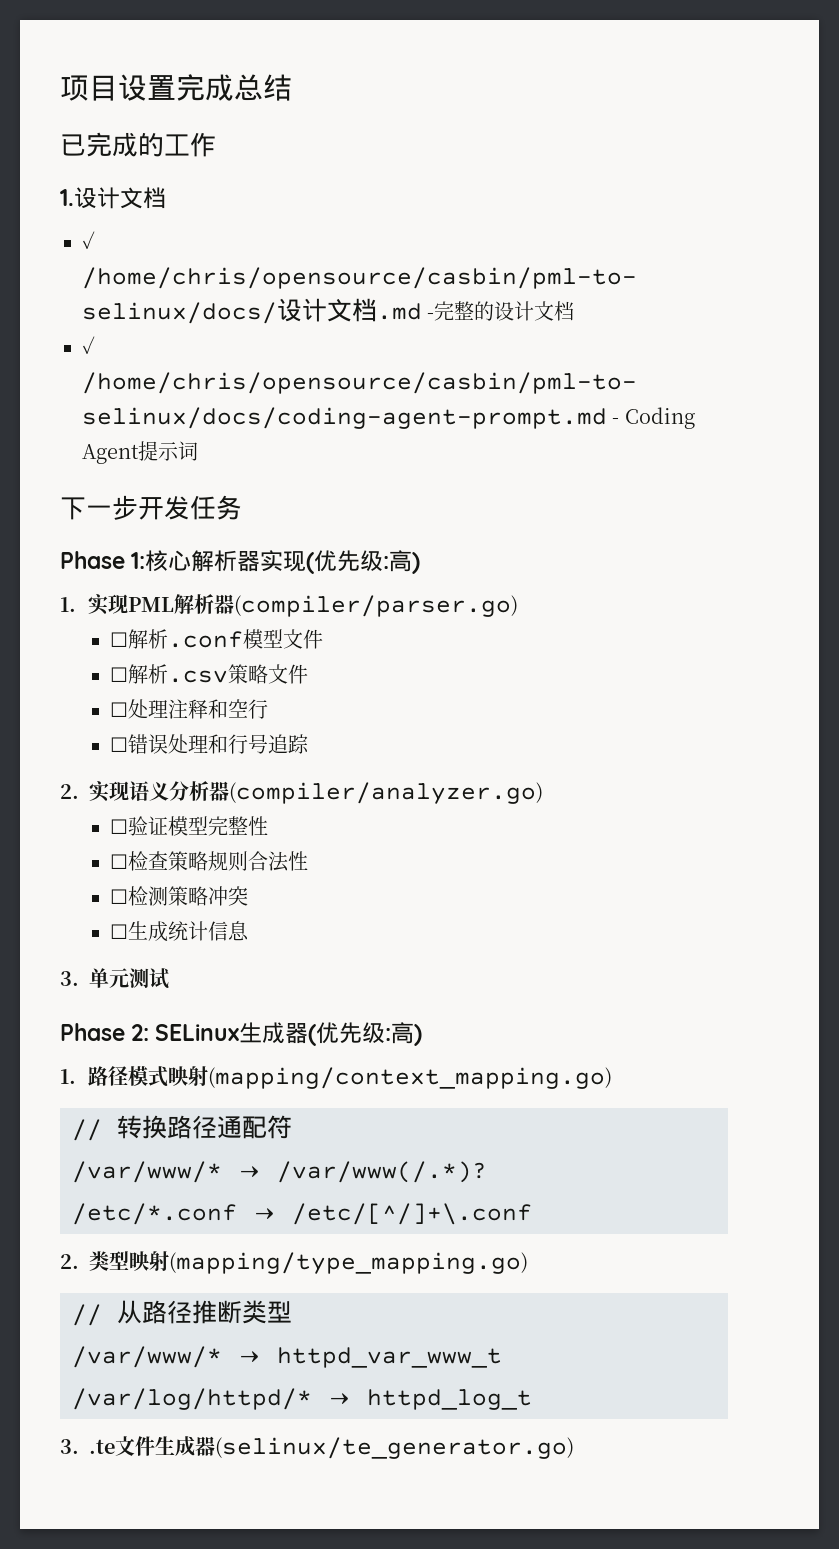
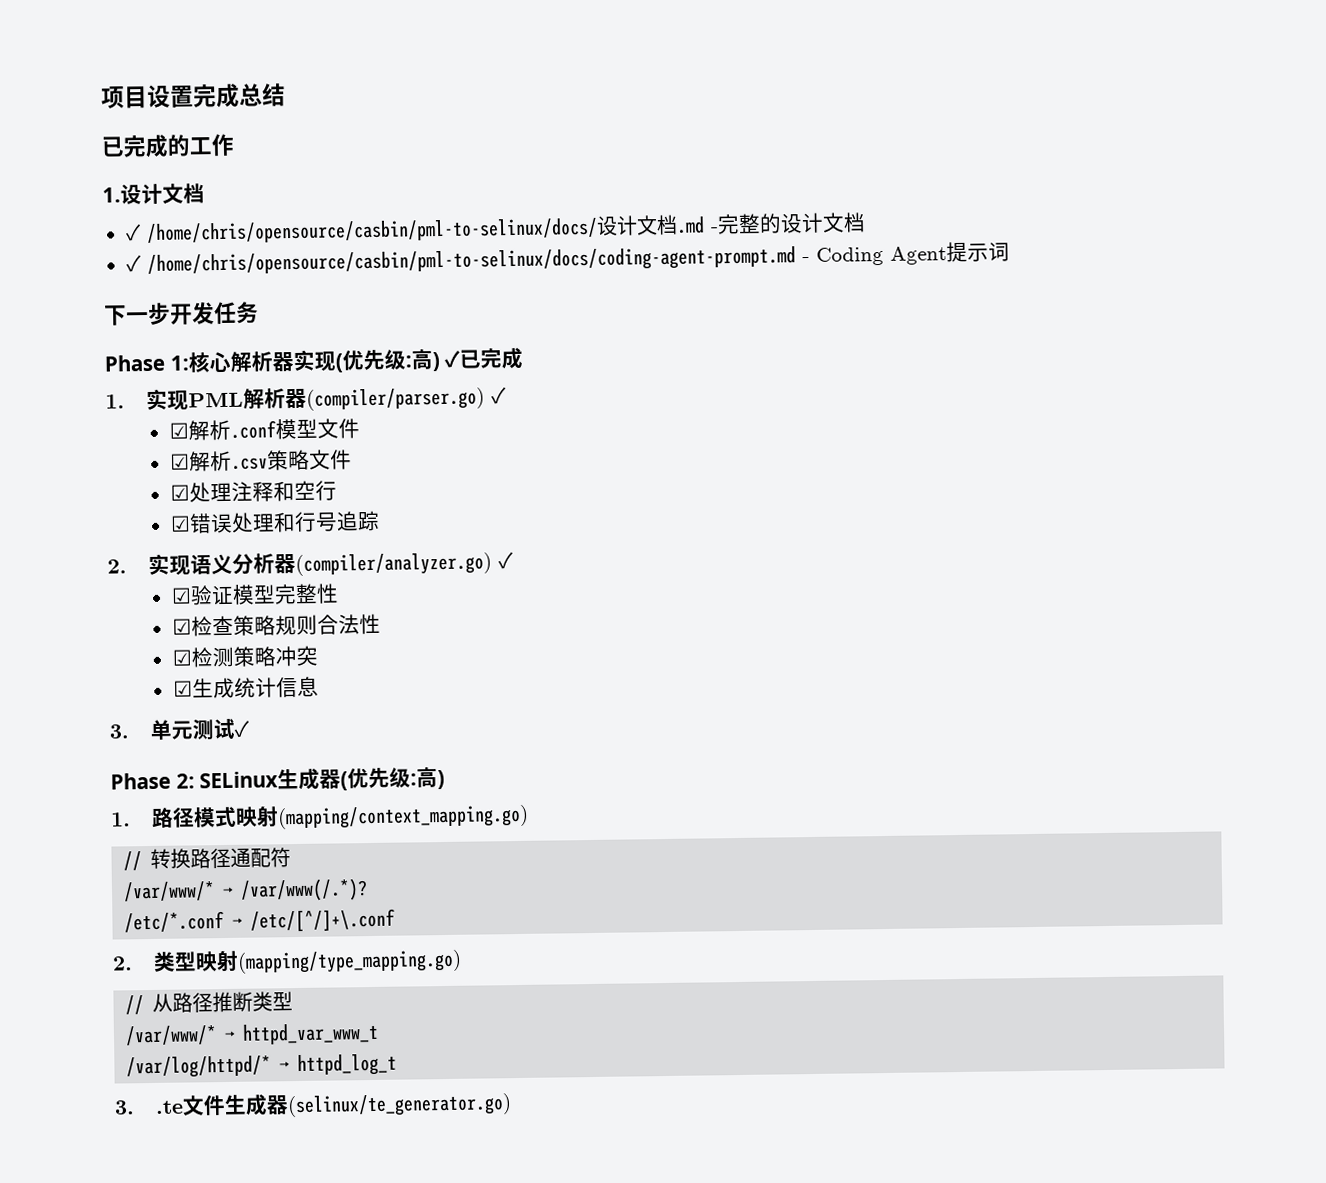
- Phase 1:核心解析器实现(优先级:高)
+ Phase 1:核心解析器实现(优先级:高) ✓已完成
- 1.实现PML解析器(compiler/parser.go)
- ☐解析.conf模型文件
+ 1.实现PML解析器(compiler/parser.go) ✓
+ ☑解析.conf模型文件
- ☐解析.csv策略文件
+ ☑解析.csv策略文件
- ☐处理注释和空行
+ ☑处理注释和空行
- ☐错误处理和行号追踪
+ ☑错误处理和行号追踪
- 2.实现语义分析器(compiler/analyzer.go)
- ☐验证模型完整性
+ 2.实现语义分析器(compiler/analyzer.go) ✓
+ ☑验证模型完整性
- ☐检查策略规则合法性
+ ☑检查策略规则合法性
- ☐检测策略冲突
+ ☑检测策略冲突
- ☐生成统计信息
+ ☑生成统计信息
- 3.单元测试
+ 3.单元测试✓

